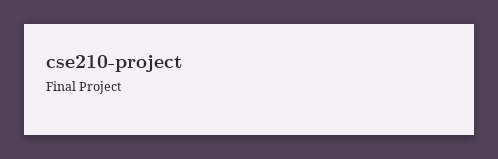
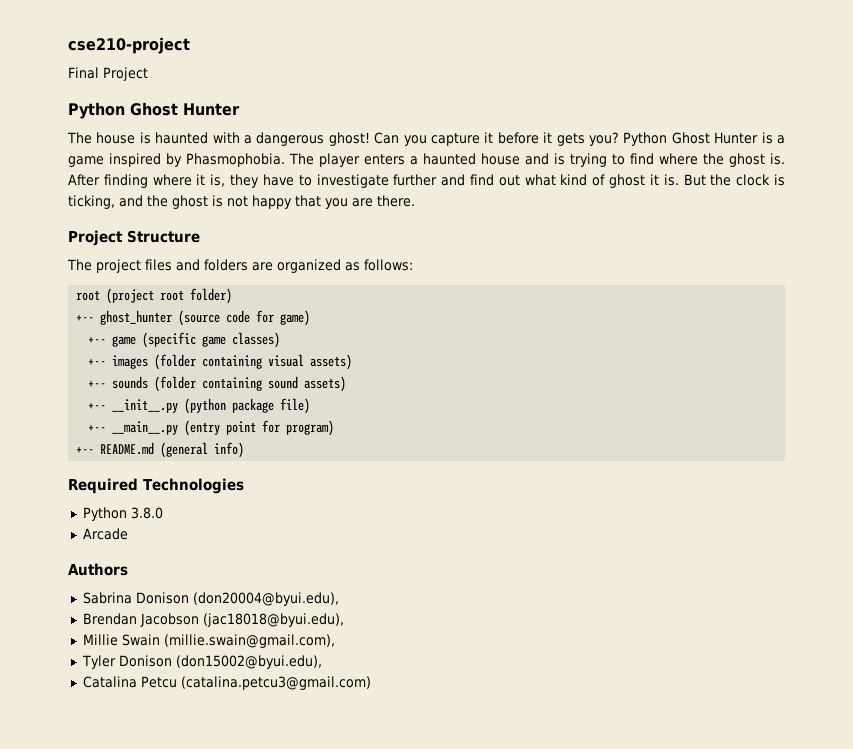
  Final Project
+ Python Ghost Hunter
+ The house is haunted with a dangerous ghost! Can you capture it before it gets you? Python Ghost Hunter is a game inspired by Phasmophobia. The player enters a haunted house and is trying to find where the ghost is. After finding where it is, they have to investigate further and find out what kind of ghost it is. But the clock is ticking, and the ghost is not happy that you are there.
+ Project Structure
+ The project files and folders are organized as follows:
+ root (project root folder)
+ +-- ghost_hunter (source code for game)
+ +-- game (specific game classes)
+ +-- images (folder containing visual assets)
+ +-- sounds (folder containing sound assets)
+ +-- __init__.py (python package file)
+ +-- __main__.py (entry point for program)
+ +-- README.md (general info)
+ Required Technologies
+ Python 3.8.0
+ Arcade
+ Authors
+ Sabrina Donison (don20004@byui.edu),
+ Brendan Jacobson (jac18018@byui.edu),
+ Millie Swain (millie.swain@gmail.com),
+ Tyler Donison (don15002@byui.edu),
+ Catalina Petcu (catalina.petcu3@gmail.com)

